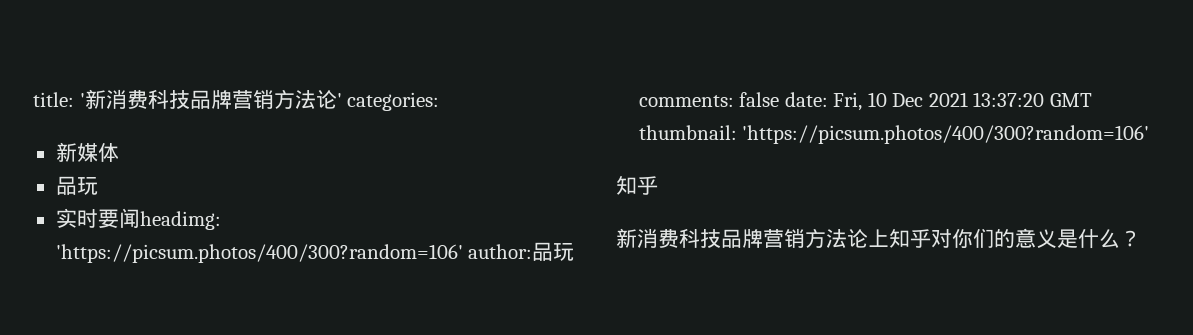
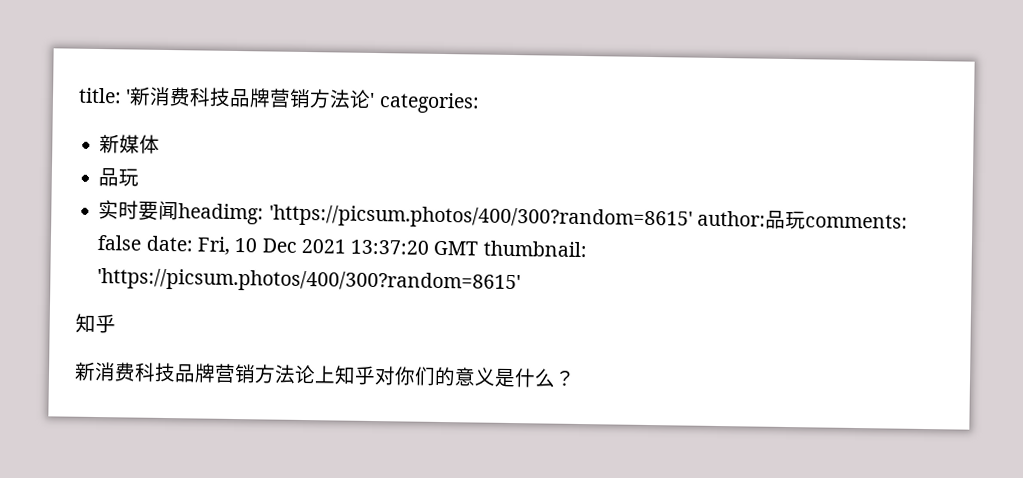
- 实时要闻headimg: 'https://picsum.photos/400/300?random=106' author:品玩comments: false date: Fri, 10 Dec 2021 13:37:20 GMT thumbnail: 'https://picsum.photos/400/300?random=106'
+ 实时要闻headimg: 'https://picsum.photos/400/300?random=8615' author:品玩comments: false date: Fri, 10 Dec 2021 13:37:20 GMT thumbnail: 'https://picsum.photos/400/300?random=8615'

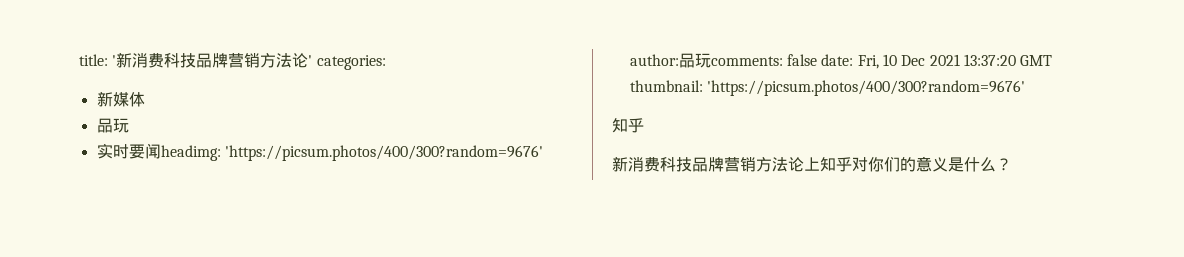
- 实时要闻headimg: 'https://picsum.photos/400/300?random=8615' author:品玩comments: false date: Fri, 10 Dec 2021 13:37:20 GMT thumbnail: 'https://picsum.photos/400/300?random=8615'
+ 实时要闻headimg: 'https://picsum.photos/400/300?random=9676' author:品玩comments: false date: Fri, 10 Dec 2021 13:37:20 GMT thumbnail: 'https://picsum.photos/400/300?random=9676'

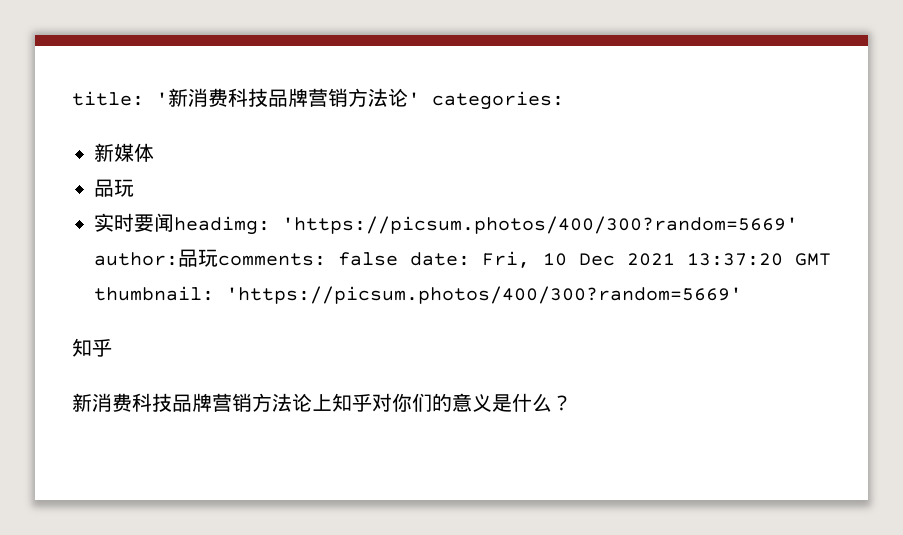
- 实时要闻headimg: 'https://picsum.photos/400/300?random=9676' author:品玩comments: false date: Fri, 10 Dec 2021 13:37:20 GMT thumbnail: 'https://picsum.photos/400/300?random=9676'
+ 实时要闻headimg: 'https://picsum.photos/400/300?random=5669' author:品玩comments: false date: Fri, 10 Dec 2021 13:37:20 GMT thumbnail: 'https://picsum.photos/400/300?random=5669'

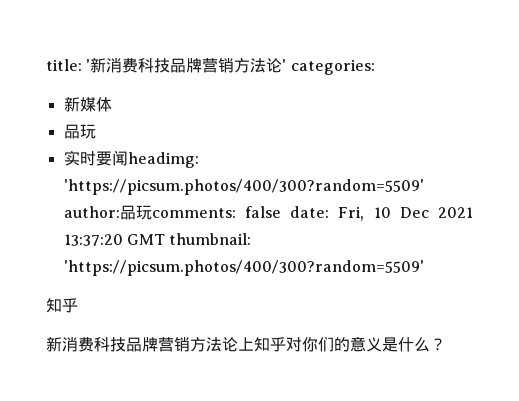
- 实时要闻headimg: 'https://picsum.photos/400/300?random=5669' author:品玩comments: false date: Fri, 10 Dec 2021 13:37:20 GMT thumbnail: 'https://picsum.photos/400/300?random=5669'
+ 实时要闻headimg: 'https://picsum.photos/400/300?random=5509' author:品玩comments: false date: Fri, 10 Dec 2021 13:37:20 GMT thumbnail: 'https://picsum.photos/400/300?random=5509'

